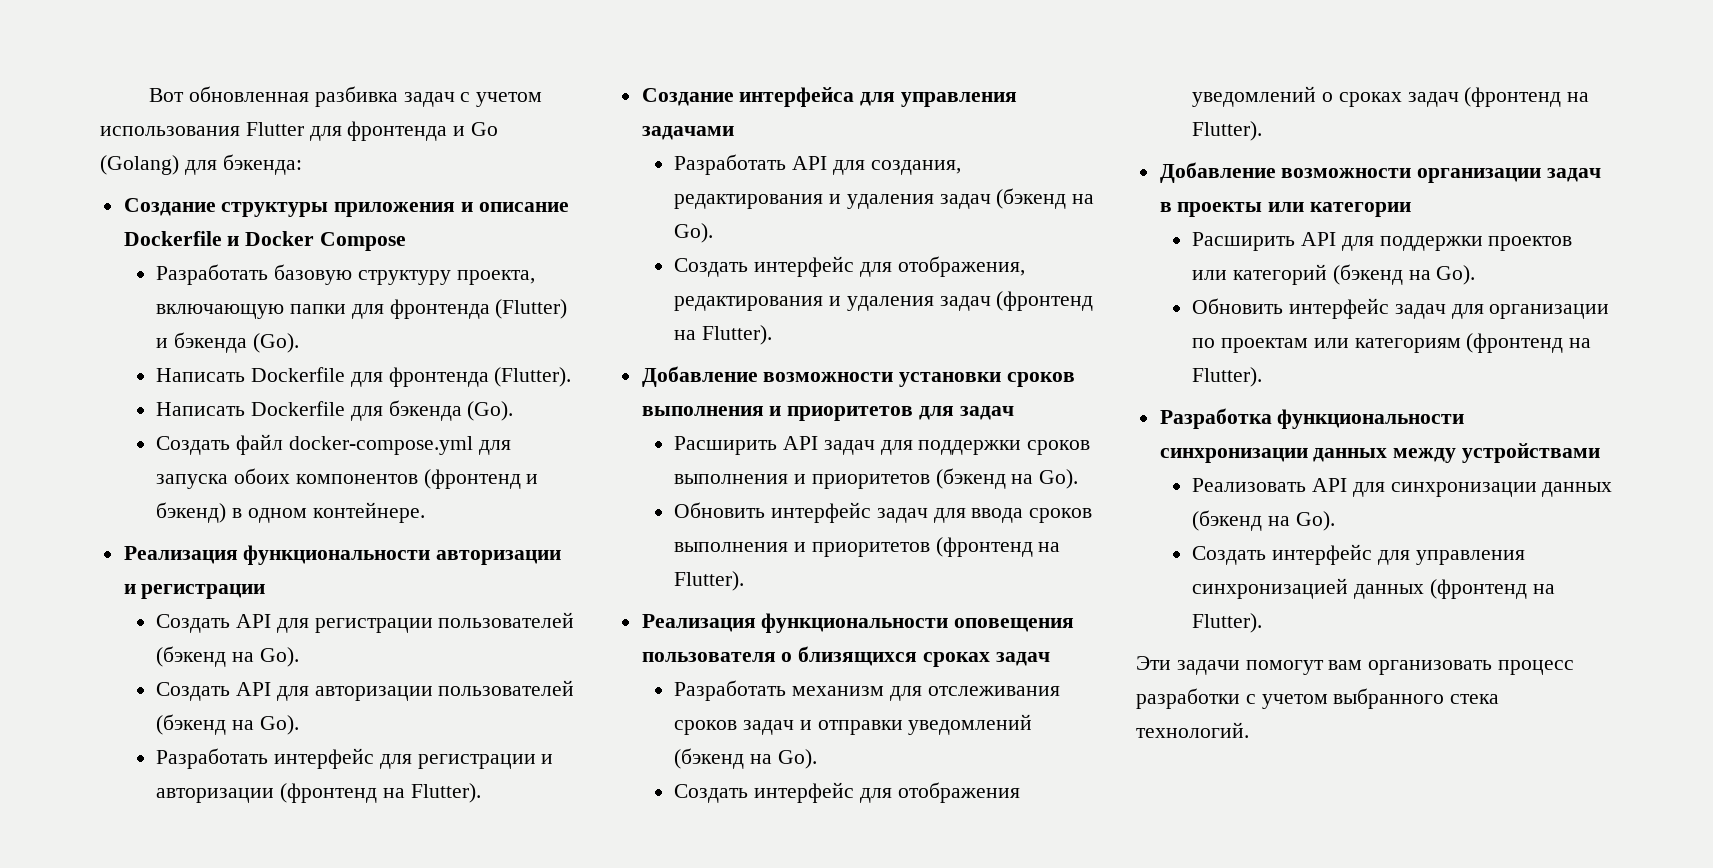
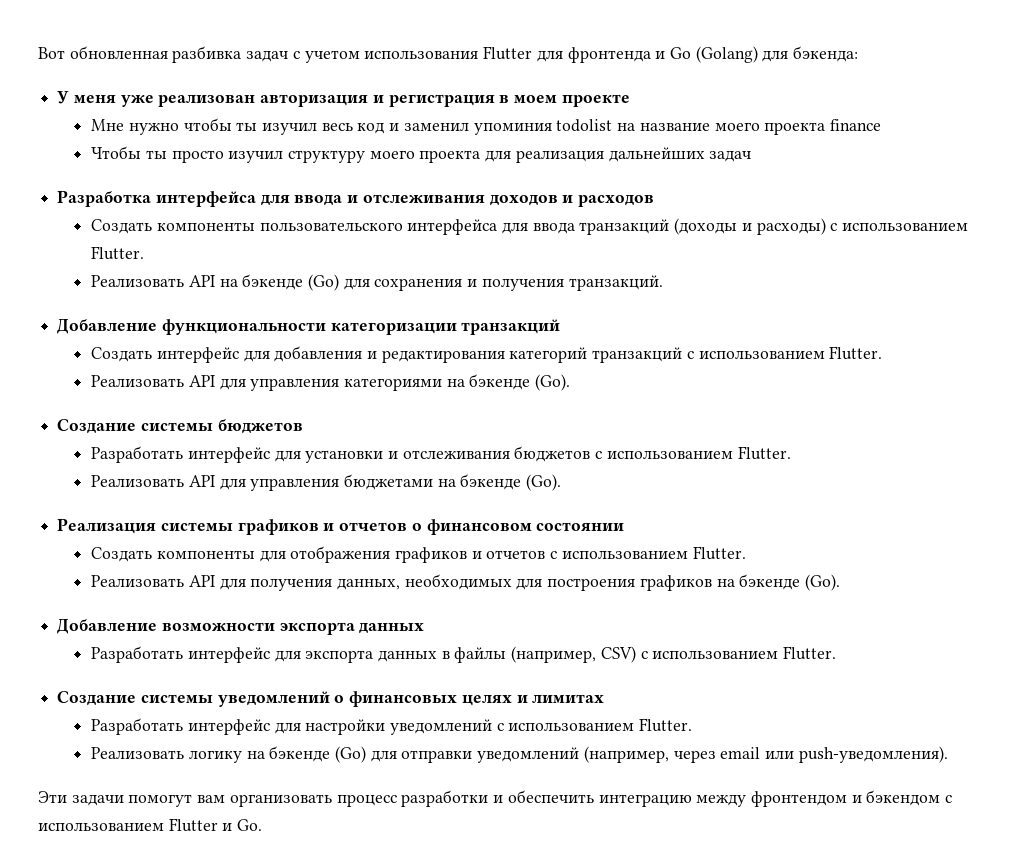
- Создание структуры приложения и описание Dockerfile и Docker Compose
- Разработать базовую структуру проекта, включающую папки для фронтенда (Flutter) и бэкенда (Go).
- Написать Dockerfile для фронтенда (Flutter).
- Написать Dockerfile для бэкенда (Go).
- Создать файл docker-compose.yml для запуска обоих компонентов (фронтенд и бэкенд) в одном контейнере.
- Реализация функциональности авторизации и регистрации
- Создать API для регистрации пользователей (бэкенд на Go).
- Создать API для авторизации пользователей (бэкенд на Go).
- Разработать интерфейс для регистрации и авторизации (фронтенд на Flutter).
- Создание интерфейса для управления задачами
- Разработать API для создания, редактирования и удаления задач (бэкенд на Go).
- Создать интерфейс для отображения, редактирования и удаления задач (фронтенд на Flutter).
- Добавление возможности установки сроков выполнения и приоритетов для задач
- Расширить API задач для поддержки сроков выполнения и приоритетов (бэкенд на Go).
- Обновить интерфейс задач для ввода сроков выполнения и приоритетов (фронтенд на Flutter).
- Реализация функциональности оповещения пользователя о близящихся сроках задач
- Разработать механизм для отслеживания сроков задач и отправки уведомлений (бэкенд на Go).
- Создать интерфейс для отображения уведомлений о сроках задач (фронтенд на Flutter).
- Добавление возможности организации задач в проекты или категории
- Расширить API для поддержки проектов или категорий (бэкенд на Go).
- Обновить интерфейс задач для организации по проектам или категориям (фронтенд на Flutter).
- Разработка функциональности синхронизации данных между устройствами
- Реализовать API для синхронизации данных (бэкенд на Go).
- Создать интерфейс для управления синхронизацией данных (фронтенд на Flutter).
+ У меня уже реализован авторизация и регистрация в моем проекте
+ Мне нужно чтобы ты изучил весь код и заменил упоминия todolist на название моего проекта finance
+ Чтобы ты просто изучил структуру моего проекта для реализация дальнейших задач
+ Разработка интерфейса для ввода и отслеживания доходов и расходов
+ Создать компоненты пользовательского интерфейса для ввода транзакций (доходы и расходы) с использованием Flutter.
+ Реализовать API на бэкенде (Go) для сохранения и получения транзакций.
+ Добавление функциональности категоризации транзакций
+ Создать интерфейс для добавления и редактирования категорий транзакций с использованием Flutter.
+ Реализовать API для управления категориями на бэкенде (Go).
+ Создание системы бюджетов
+ Разработать интерфейс для установки и отслеживания бюджетов с использованием Flutter.
+ Реализовать API для управления бюджетами на бэкенде (Go).
+ Реализация системы графиков и отчетов о финансовом состоянии
+ Создать компоненты для отображения графиков и отчетов с использованием Flutter.
+ Реализовать API для получения данных, необходимых для построения графиков на бэкенде (Go).
+ Добавление возможности экспорта данных
+ Разработать интерфейс для экспорта данных в файлы (например, CSV) с использованием Flutter.
+ Создание системы уведомлений о финансовых целях и лимитах
+ Разработать интерфейс для настройки уведомлений с использованием Flutter.
+ Реализовать логику на бэкенде (Go) для отправки уведомлений (например, через email или push-уведомления).
- Эти задачи помогут вам организовать процесс разработки с учетом выбранного стека технологий.
+ Эти задачи помогут вам организовать процесс разработки и обеспечить интеграцию между фронтендом и бэкендом с использованием Flutter и Go.

